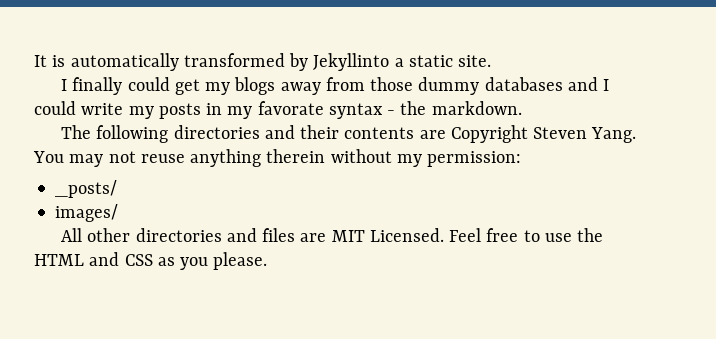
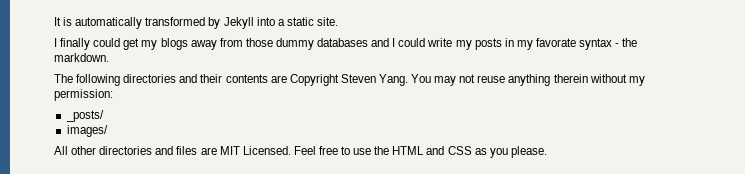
- It is automatically transformed by Jekyllinto a static site.
+ It is automatically transformed by Jekyll into a static site.

